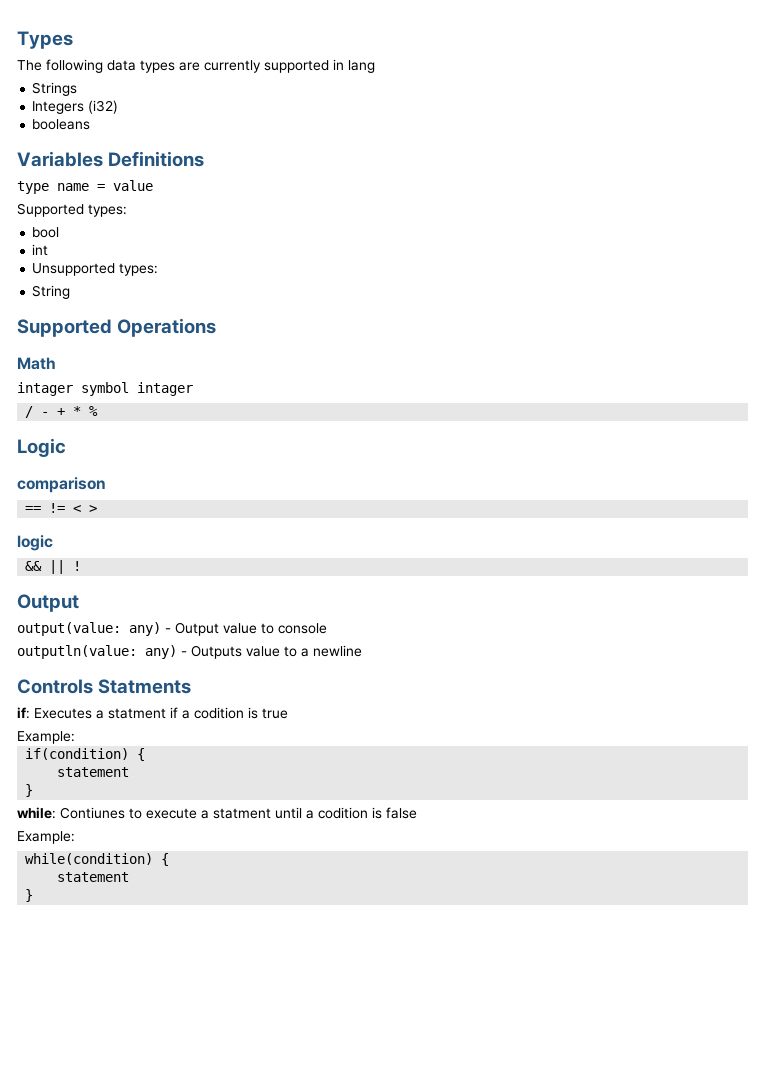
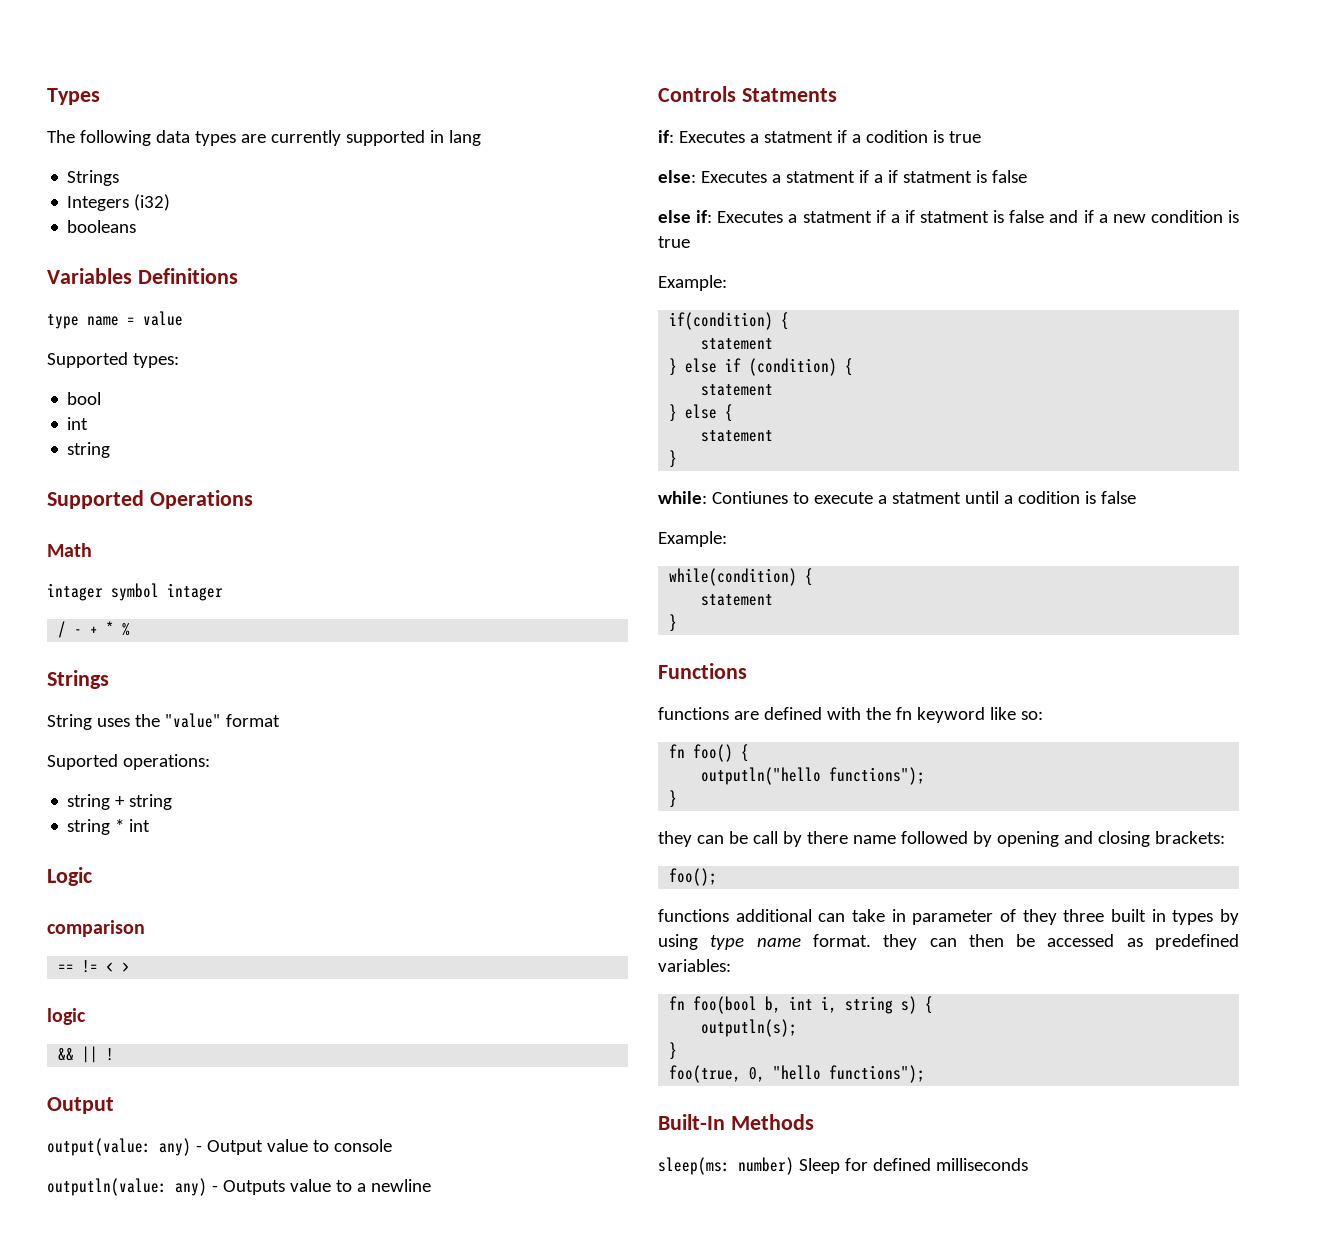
  bool
  int
- Unsupported types:
- String
+ string
  / - + * %
+ Strings
+ String uses the "value" format
+ Suported operations:
+ string + string
+ string * int
  if: Executes a statment if a codition is true
+ else: Executes a statment if a if statment is false
+ else if: Executes a statment if a if statment is false and if a new condition is true
  Example:
  if(condition) {
+ statement
+ } else if (condition) {
+ statement
+ } else {
+ Functions
+ functions are defined with the fn keyword like so:
+ fn foo() {
+ outputln("hello functions");
+ }
+ they can be call by there name followed by opening and closing brackets:
+ foo();
+ functions additional can take in parameter of they three built in types by using type name format. they can then be accessed as predefined variables:
+ fn foo(bool b, int i, string s) {
+ outputln(s);
+ }
+ foo(true, 0, "hello functions");
+ Built-In Methods
+ sleep(ms: number) Sleep for defined milliseconds

